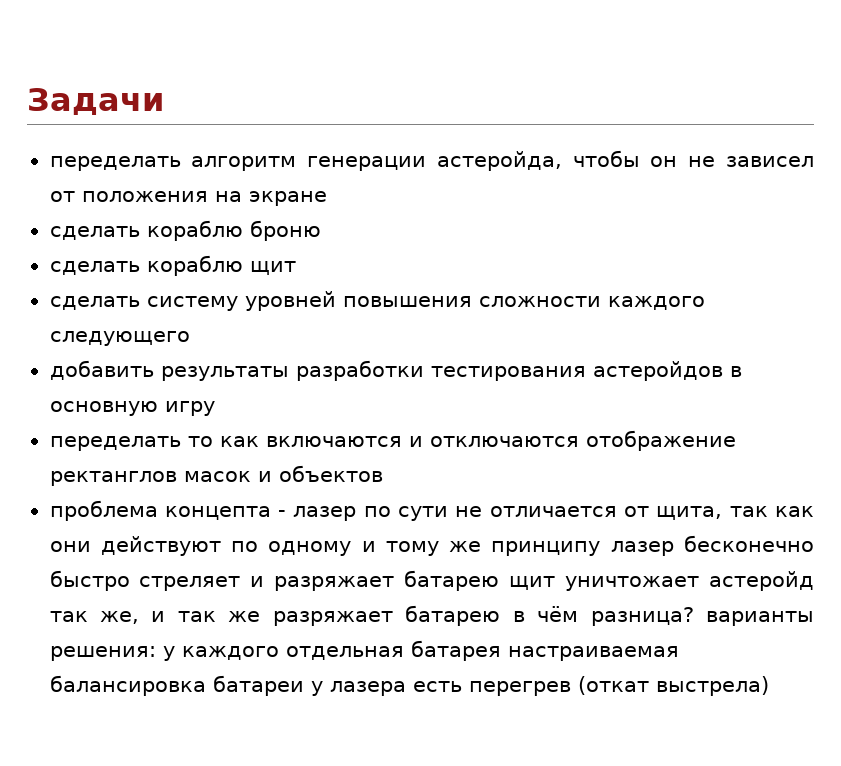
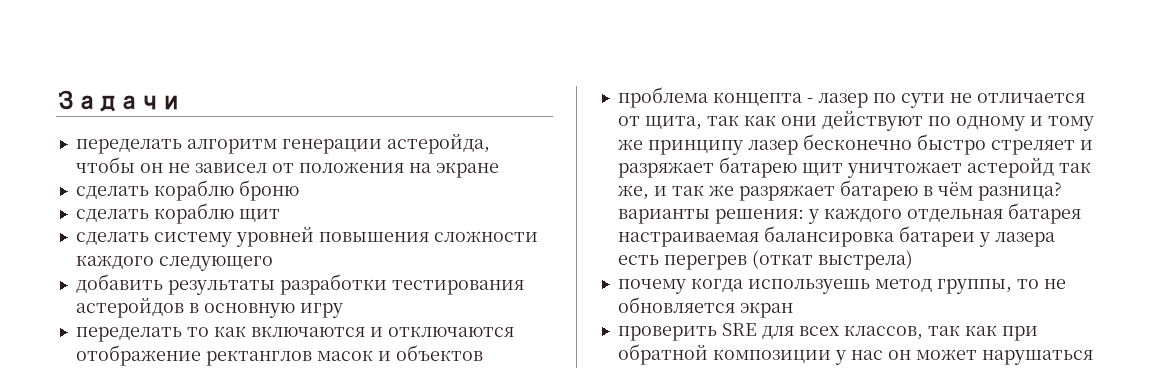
+ почему когда используешь метод группы, то не обновляется экран
+ проверить SRE для всех классов, так как при обратной композиции у нас он может нарушаться

